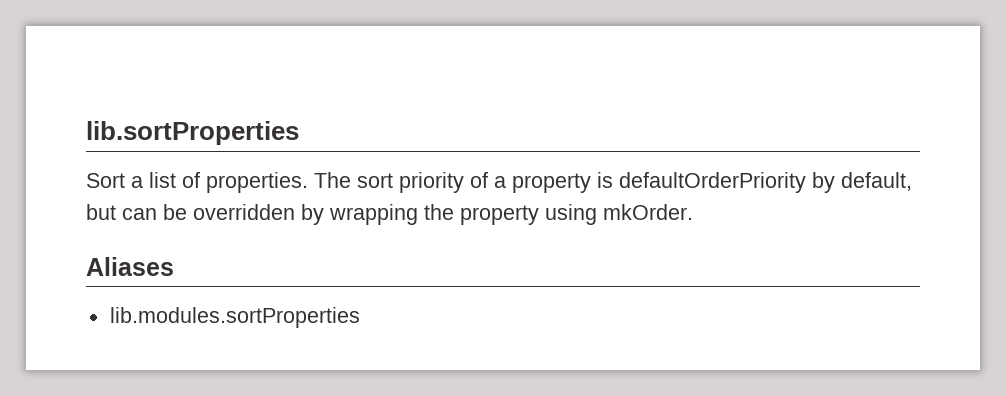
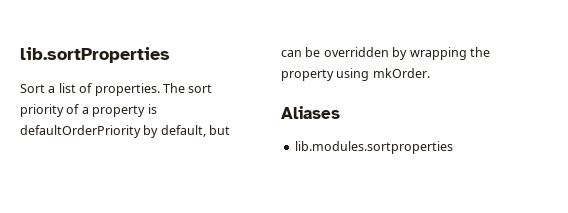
- lib.modules.sortProperties
+ lib.modules.sortproperties

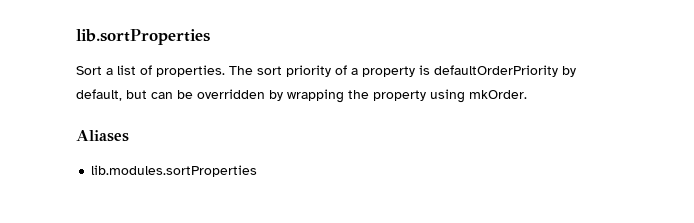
- lib.modules.sortproperties
+ lib.modules.sortProperties

